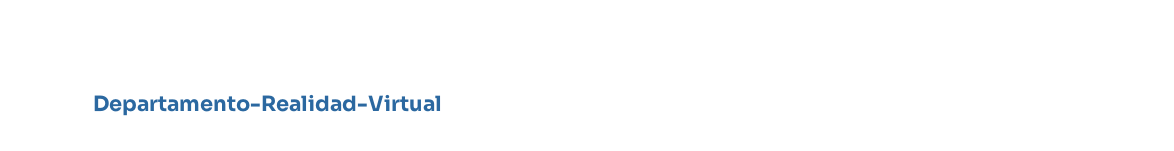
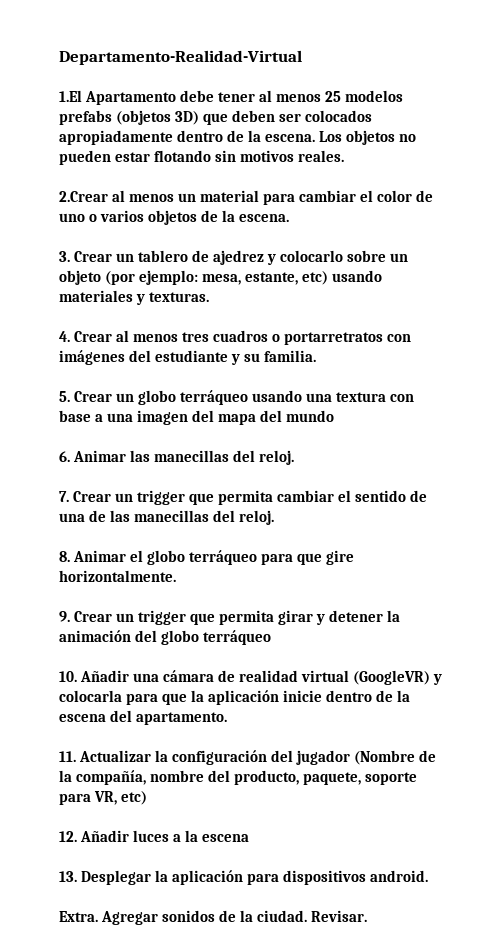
+ 1.El Apartamento debe tener al menos 25 modelos prefabs (objetos 3D) que deben ser colocados apropiadamente dentro de la escena. Los objetos no pueden estar flotando sin motivos reales.
+ 2.Crear al menos un material para cambiar el color de uno o varios objetos de la escena.
+ 3. Crear un tablero de ajedrez y colocarlo sobre un objeto (por ejemplo: mesa, estante, etc) usando materiales y texturas.
+ 4. Crear al menos tres cuadros o portarretratos con imágenes del estudiante y su familia.
+ 5. Crear un globo terráqueo usando una textura con base a una imagen del mapa del mundo
+ 6. Animar las manecillas del reloj.
+ 7. Crear un trigger que permita cambiar el sentido de una de las manecillas del reloj.
+ 8. Animar el globo terráqueo para que gire horizontalmente.
+ 9. Crear un trigger que permita girar y detener la animación del globo terráqueo
+ 10. Añadir una cámara de realidad virtual (GoogleVR) y colocarla para que la aplicación inicie dentro de la escena del apartamento.
+ 11. Actualizar la configuración del jugador (Nombre de la compañía, nombre del producto, paquete, soporte para VR, etc)
+ 12. Añadir luces a la escena
+ 13. Desplegar la aplicación para dispositivos android.
+ Extra. Agregar sonidos de la ciudad. Revisar.

